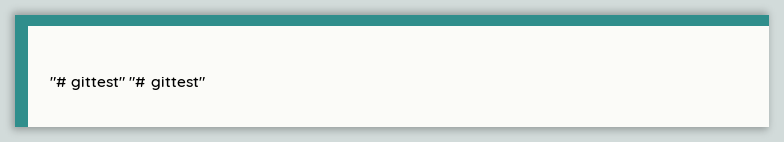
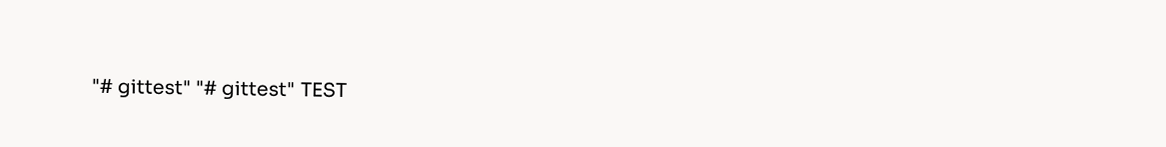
- "# gittest" "# gittest"
+ "# gittest" "# gittest" TEST

